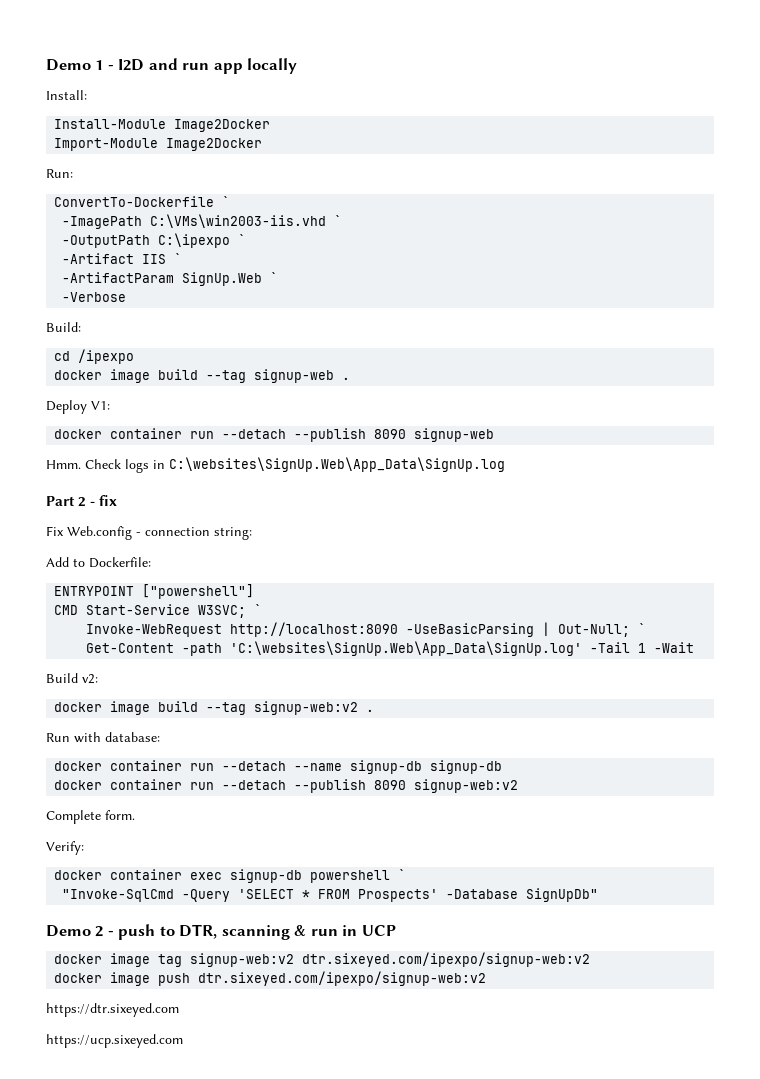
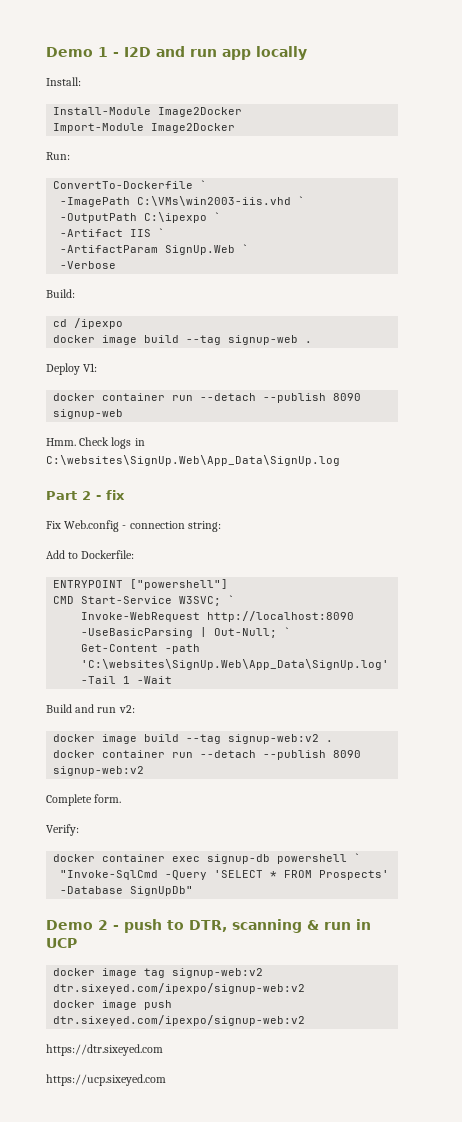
- Build v2:
+ Build and run v2:
- Run with database:
- docker container run --detach --name signup-db signup-db

